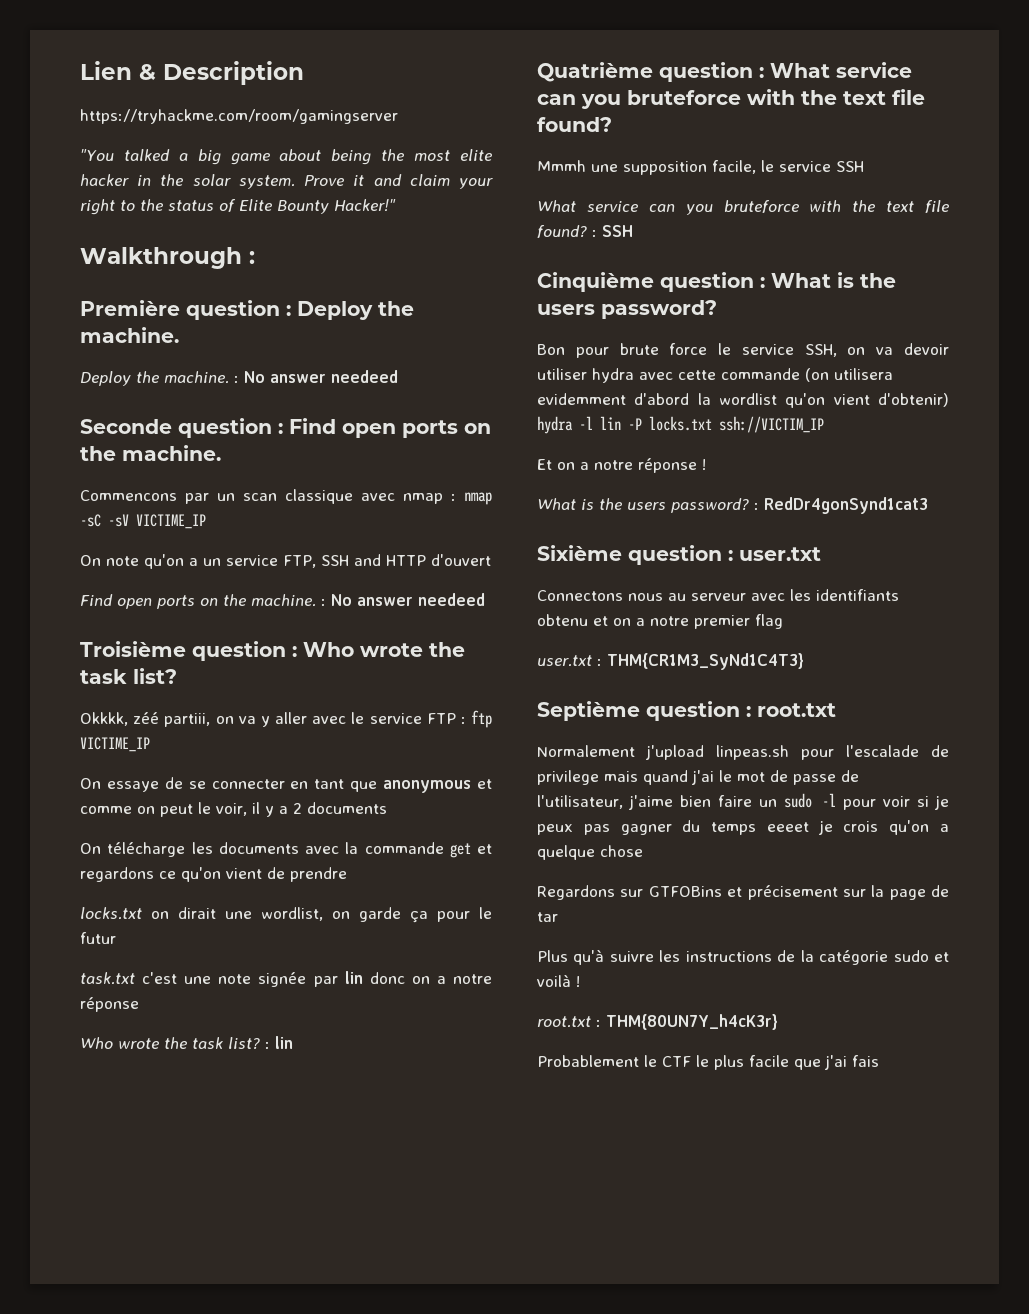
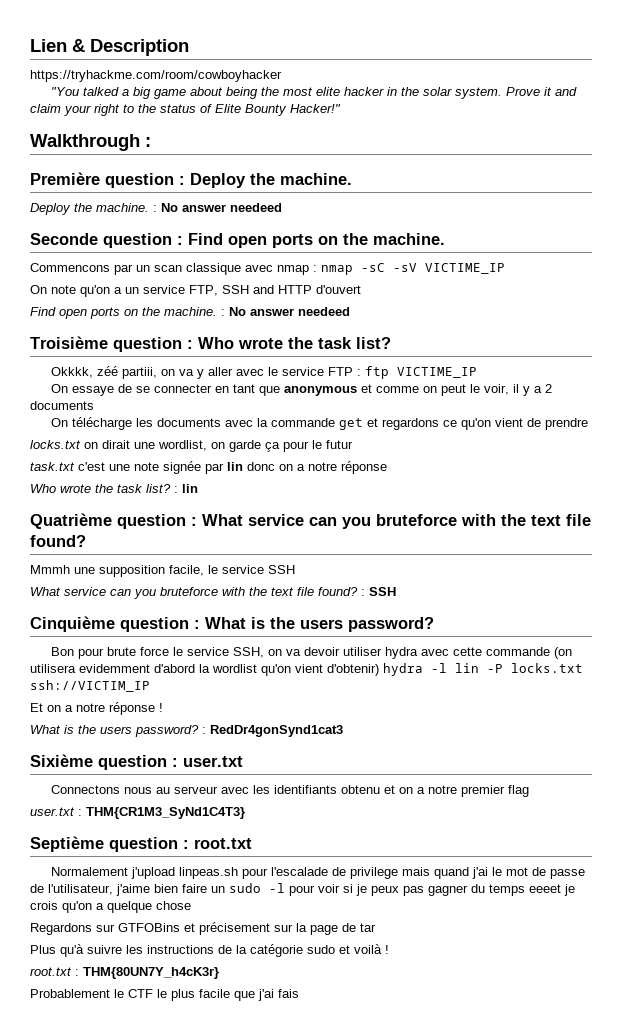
- https://tryhackme.com/room/gamingserver
+ https://tryhackme.com/room/cowboyhacker

